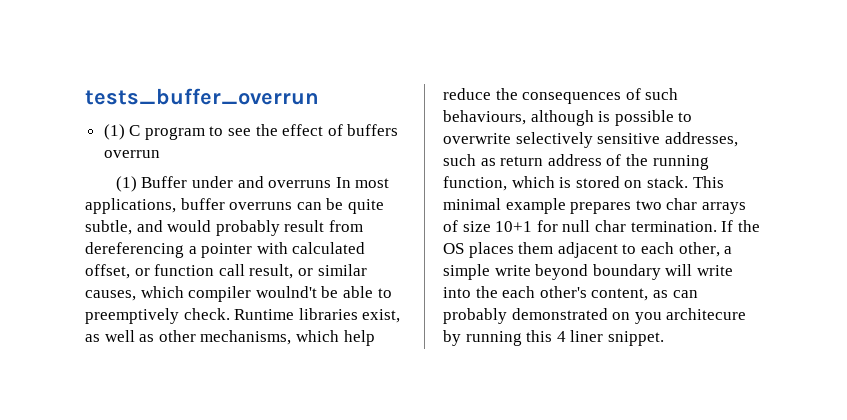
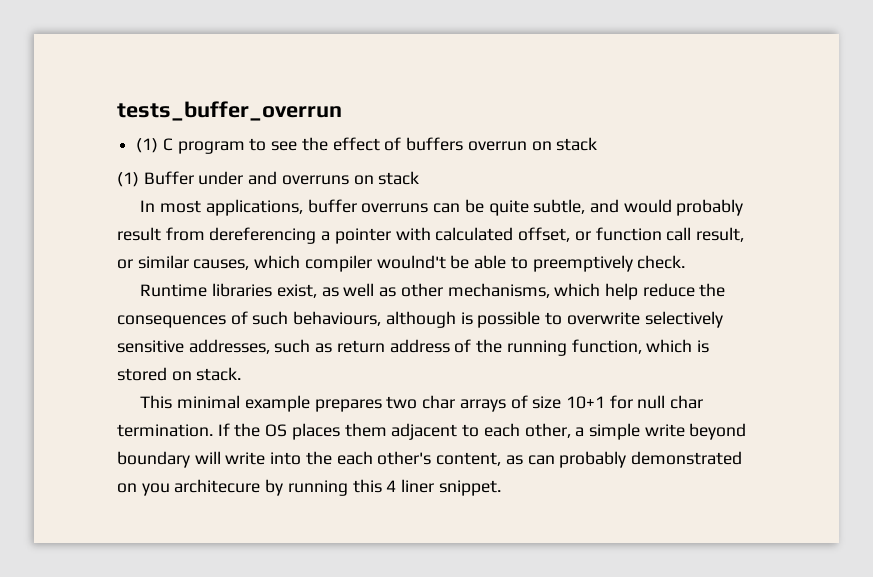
- (1) C program to see the effect of buffers overrun
+ (1) C program to see the effect of buffers overrun on stack
- (1) Buffer under and overruns In most applications, buffer overruns can be quite subtle, and would probably result from dereferencing a pointer with calculated offset, or function call result, or similar causes, which compiler woulnd't be able to preemptively check. Runtime libraries exist, as well as other mechanisms, which help reduce the consequences of such behaviours, although is possible to overwrite selectively sensitive addresses, such as return address of the running function, which is stored on stack. This minimal example prepares two char arrays of size 10+1 for null char termination.
+ (1) Buffer under and overruns on stack
+ In most applications, buffer overruns can be quite subtle, and would probably result from dereferencing a pointer with calculated offset, or function call result, or similar causes, which compiler woulnd't be able to preemptively check.
+ Runtime libraries exist, as well as other mechanisms, which help reduce the consequences of such behaviours, although is possible to overwrite selectively sensitive addresses, such as return address of the running function, which is stored on stack.
+ This minimal example prepares two char arrays of size 10+1 for null char termination.

